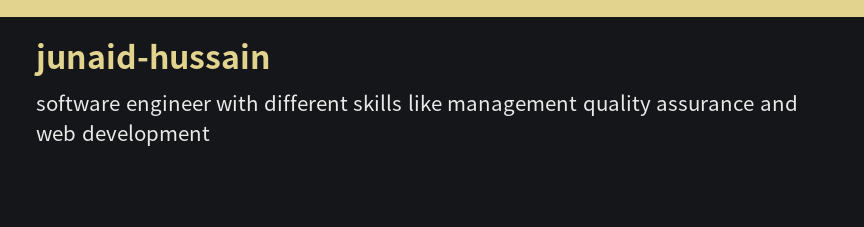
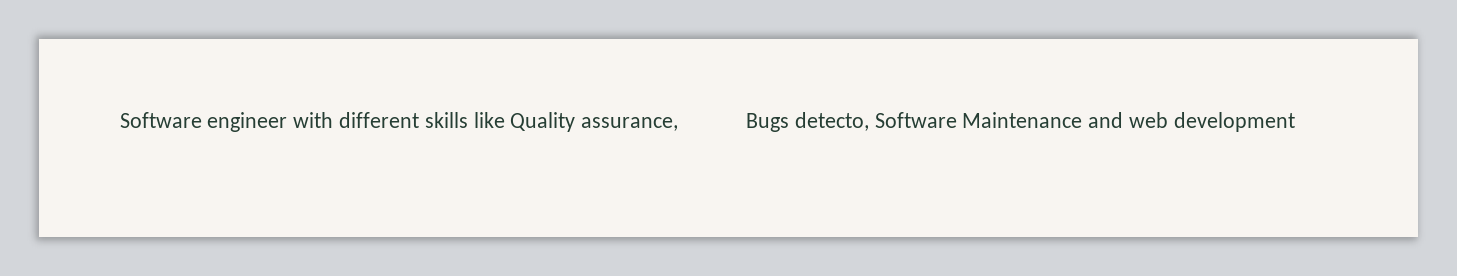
- junaid-hussain
- software engineer with different skills like management quality assurance and web development
+ Software engineer with different skills like Quality assurance, Bugs detecto, Software Maintenance and web development

